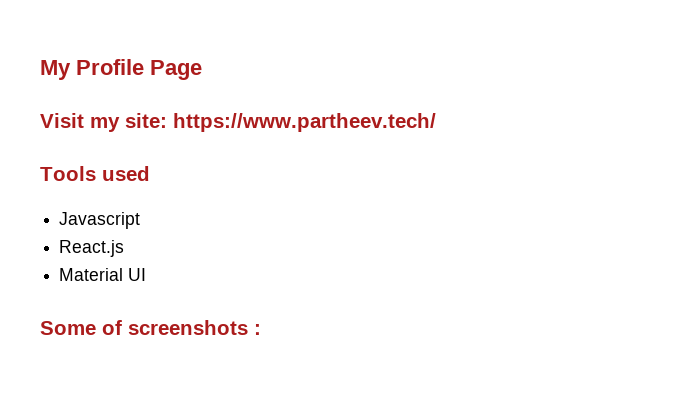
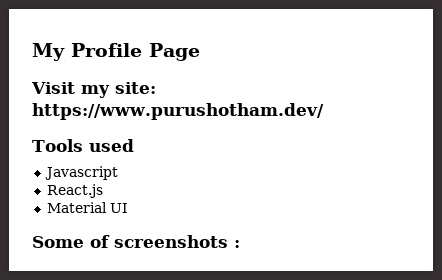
- Visit my site: https://www.partheev.tech/
+ Visit my site: https://www.purushotham.dev/

